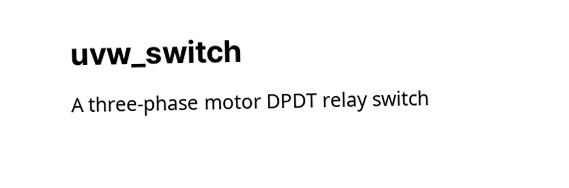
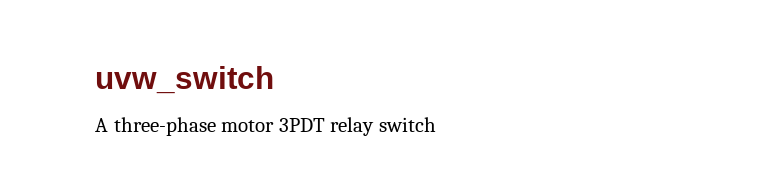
- A three-phase motor DPDT relay switch
+ A three-phase motor 3PDT relay switch

